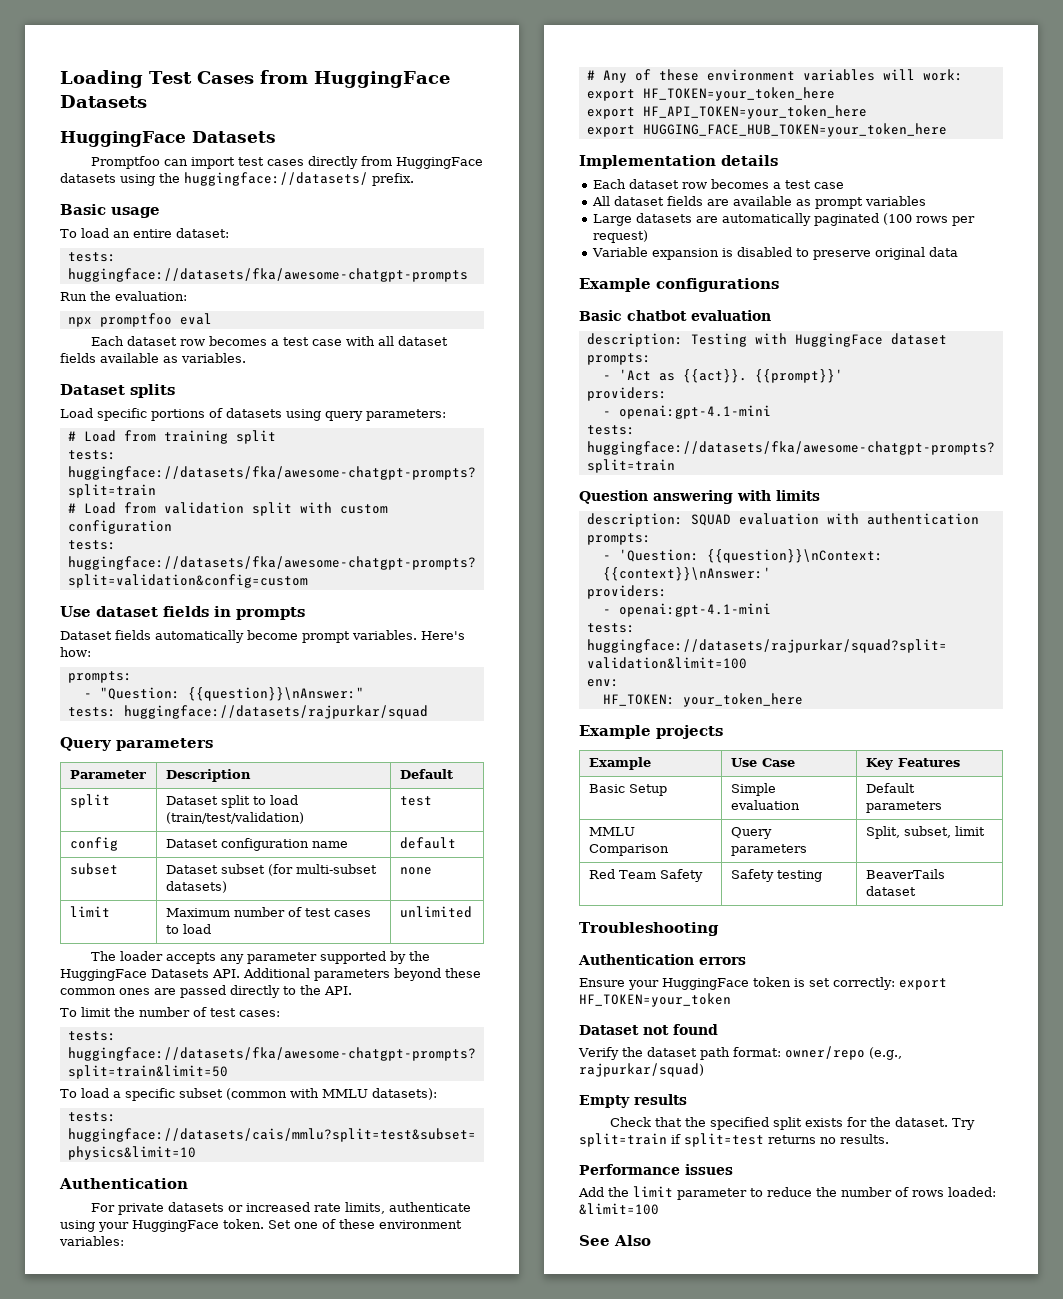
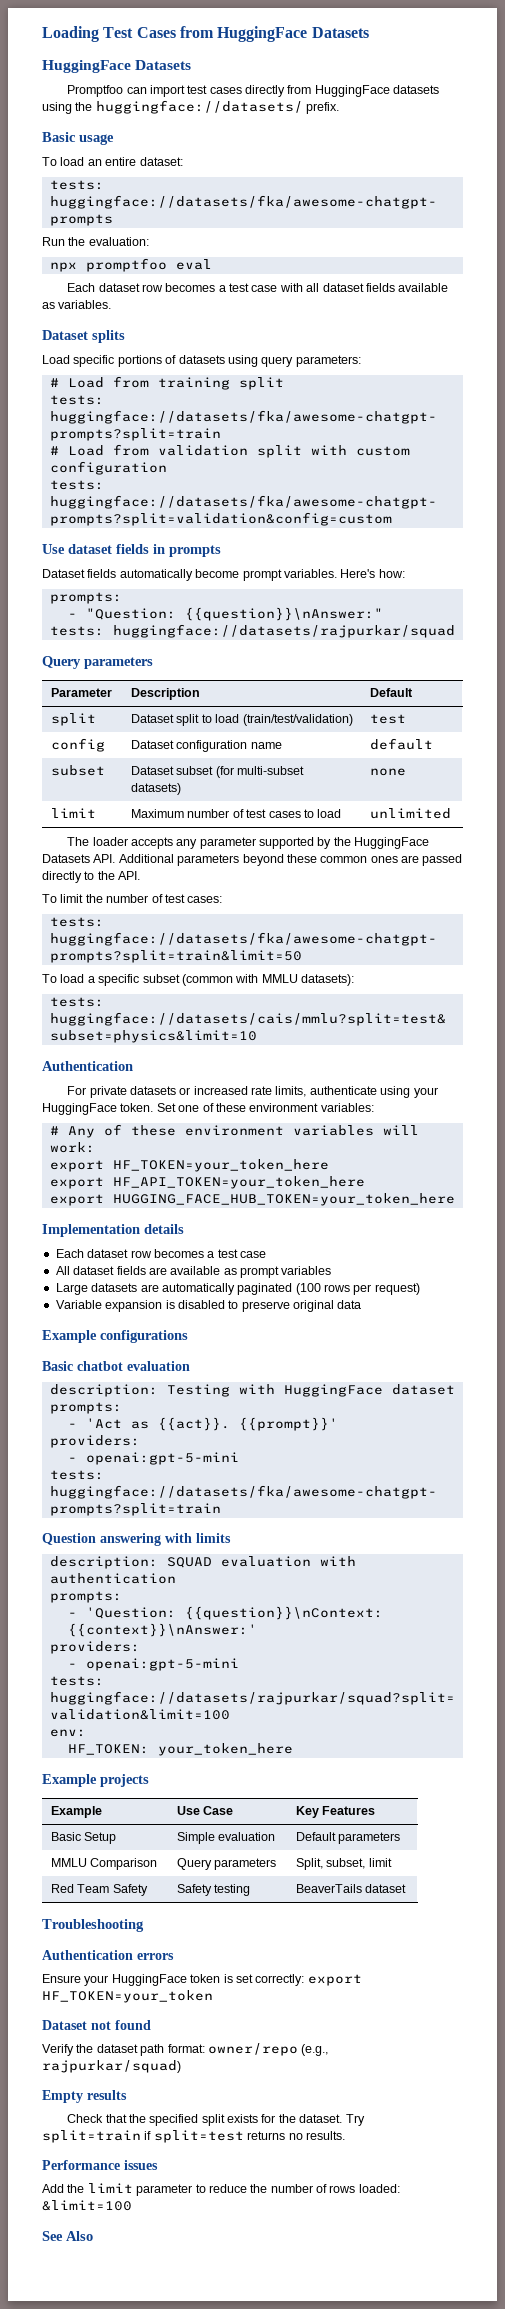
  {{prompt}}'
  providers:
- - openai:gpt-4.1-mini
+ - openai:gpt-5-mini
  - 'Question: {{question}}\nContext: {{context}}\nAnswer:'
  providers:
- - openai:gpt-4.1-mini
+ - openai:gpt-5-mini

